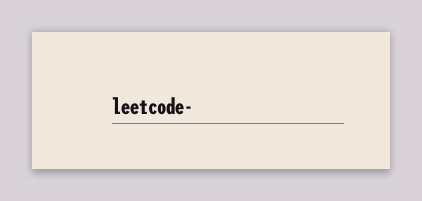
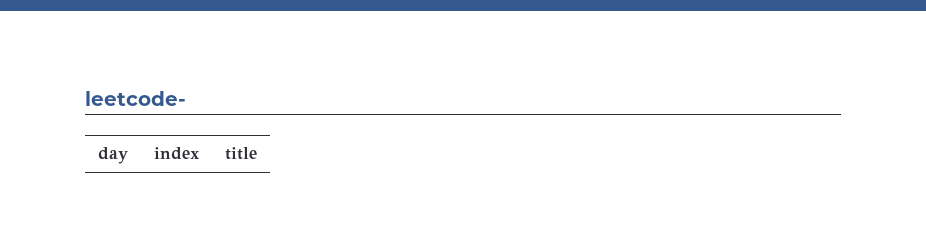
+ day | index | title

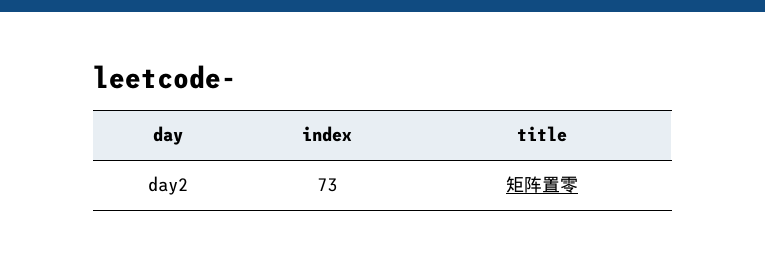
+ day2 | 73 | 矩阵置零

